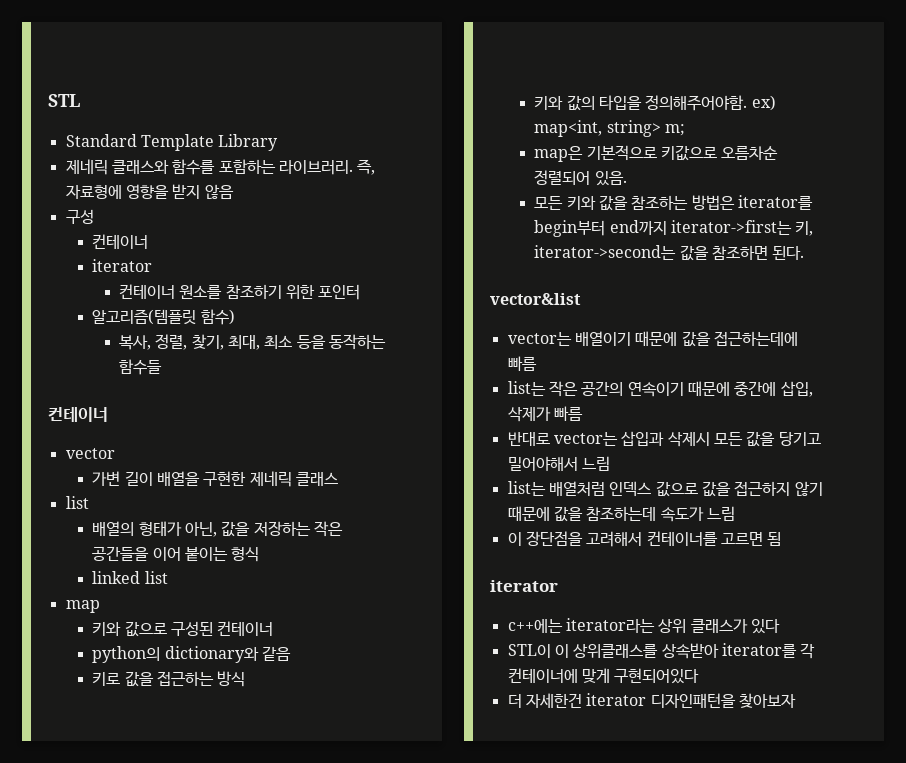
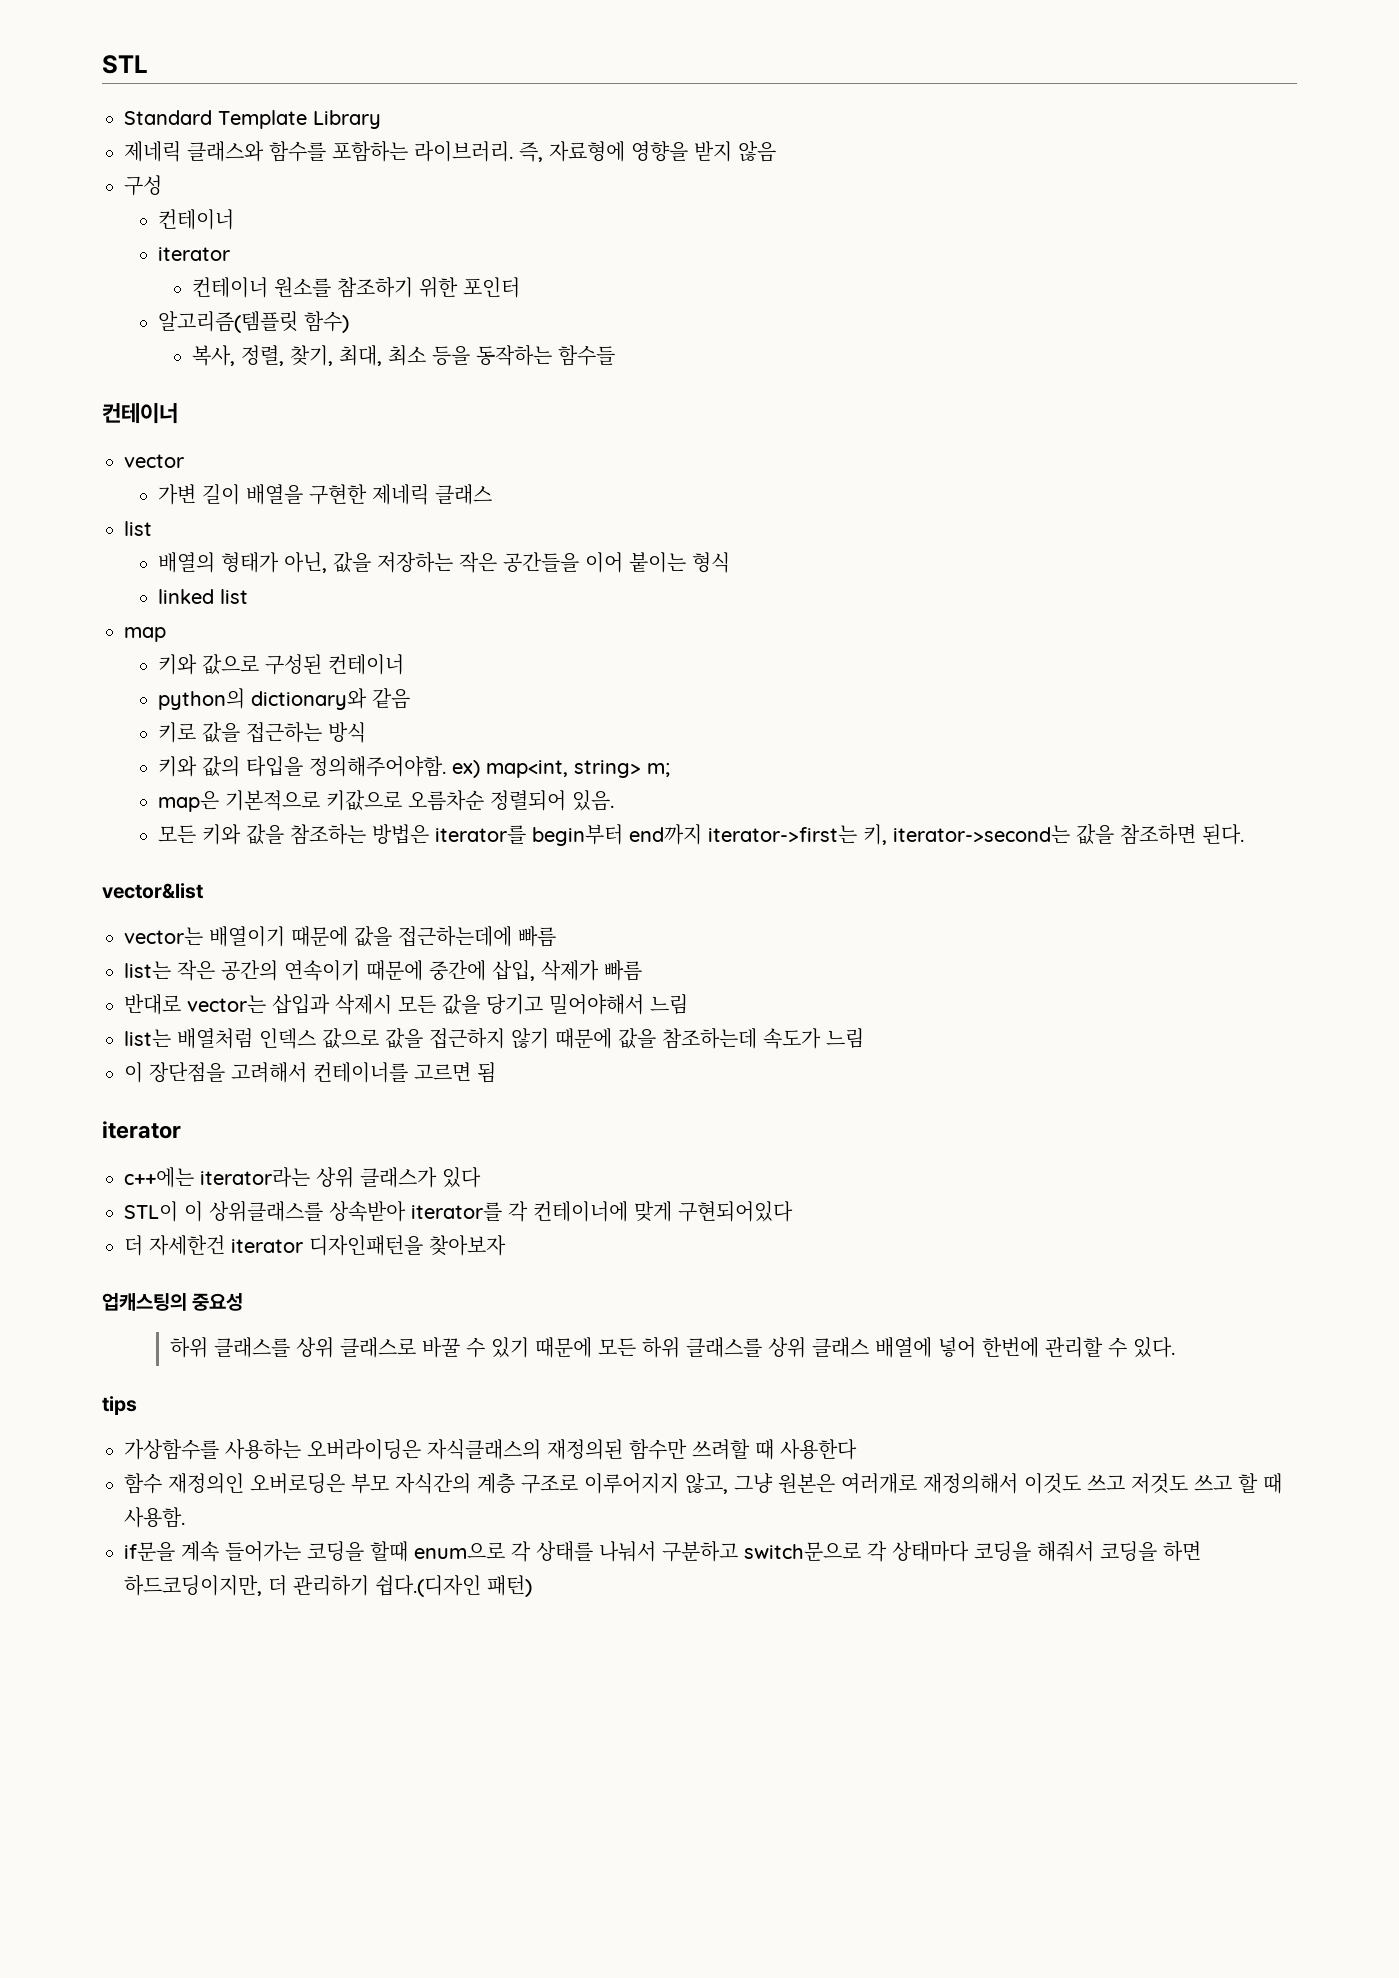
+ 업캐스팅의 중요성
+ 하위 클래스를 상위 클래스로 바꿀 수 있기 때문에 모든 하위 클래스를 상위 클래스 배열에 넣어 한번에 관리할 수 있다.
+ tips
+ 가상함수를 사용하는 오버라이딩은 자식클래스의 재정의된 함수만 쓰려할 때 사용한다
+ 함수 재정의인 오버로딩은 부모 자식간의 계층 구조로 이루어지지 않고, 그냥 원본은 여러개로 재정의해서 이것도 쓰고 저것도 쓰고 할 때 사용함.
+ if문을 계속 들어가는 코딩을 할때 enum으로 각 상태를 나눠서 구분하고 switch문으로 각 상태마다 코딩을 해줘서 코딩을 하면 하드코딩이지만, 더 관리하기 쉽다.(디자인 패턴)

